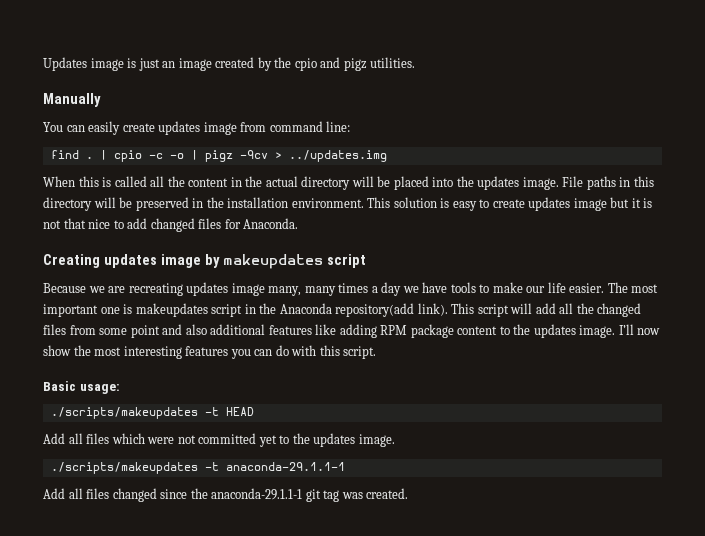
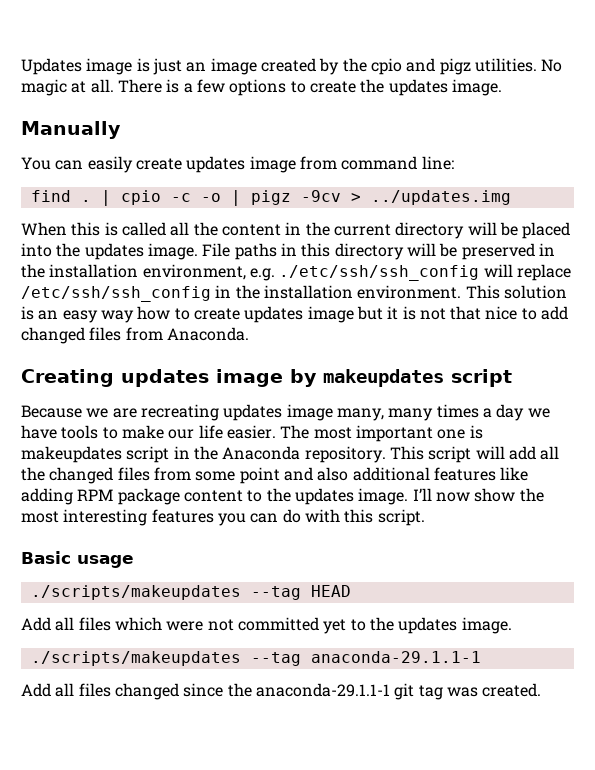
+ No magic at all. There is a few options to create the updates image.
- When this is called all the content in the actual directory will be placed into the updates image.
+ When this is called all the content in the current directory will be placed into the updates image.
- File paths in this directory will be preserved in the installation environment. This solution is easy to create updates image but it is not that nice to add changed files for Anaconda.
+ File paths in this directory will be preserved in the installation environment, e.g. ./etc/ssh/ssh_config will replace /etc/ssh/ssh_config in the installation environment. This solution is an easy way how to create updates image but it is not that nice to add changed files from Anaconda.
- The most important one is makeupdates script in the Anaconda repository(add link).
+ The most important one is makeupdates script in the Anaconda repository.
- Basic usage:
- ./scripts/makeupdates -t HEAD
+ Basic usage
+ ./scripts/makeupdates --tag HEAD
- ./scripts/makeupdates -t anaconda-29.1.1-1
+ ./scripts/makeupdates --tag anaconda-29.1.1-1

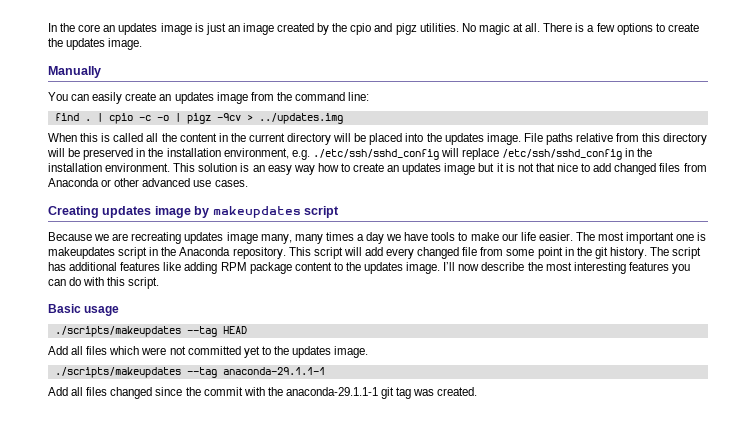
- Updates image is just an image created by the cpio and pigz utilities.
+ In the core an updates image is just an image created by the cpio and pigz utilities.
- You can easily create updates image from command line:
+ You can easily create an updates image from the command line:
- File paths in this directory will be preserved in the installation environment, e.g. ./etc/ssh/ssh_config will replace /etc/ssh/ssh_config in the installation environment.
+ File paths relative from this directory will be preserved in the installation environment, e.g. ./etc/ssh/sshd_config will replace /etc/ssh/sshd_config in the installation environment.
- This solution is an easy way how to create updates image but it is not that nice to add changed files from Anaconda.
+ This solution is an easy way how to create an updates image but it is not that nice to add changed files from Anaconda or other advanced use cases.
- This script will add all the changed files from some point and also additional features like adding RPM package content to the updates image.
+ This script will add every changed file from some point in the git history. The script has additional features like adding RPM package content to the updates image.
- I’ll now show the most interesting features you can do with this script.
+ I’ll now describe the most interesting features you can do with this script.
- Add all files changed since the anaconda-29.1.1-1 git tag was created.
+ Add all files changed since the commit with the anaconda-29.1.1-1 git tag was created.

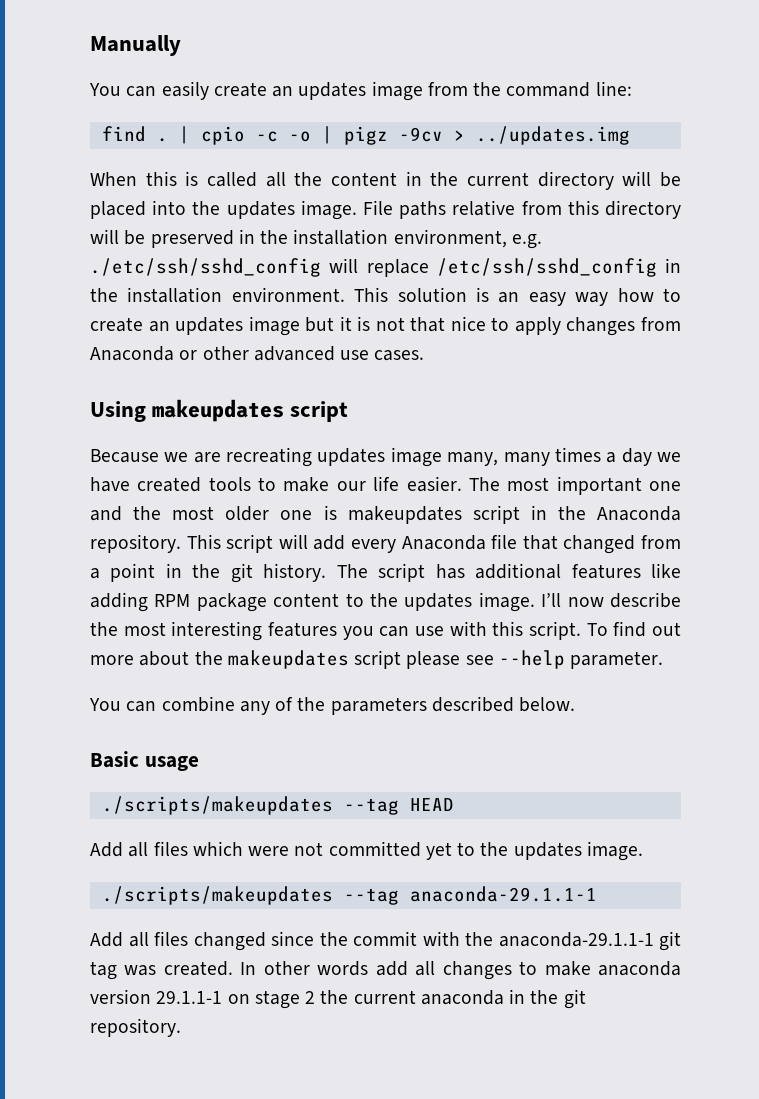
- In the core an updates image is just an image created by the cpio and pigz utilities. No magic at all. There is a few options to create the updates image.
- This solution is an easy way how to create an updates image but it is not that nice to add changed files from Anaconda or other advanced use cases.
+ This solution is an easy way how to create an updates image but it is not that nice to apply changes from Anaconda or other advanced use cases.
- Creating updates image by makeupdates script
+ Using makeupdates script
- Because we are recreating updates image many, many times a day we have tools to make our life easier.
+ Because we are recreating updates image many, many times a day we have created tools to make our life easier.
- The most important one is makeupdates script in the Anaconda repository.
+ The most important one and the most older one is makeupdates script in the Anaconda repository.
- This script will add every changed file from some point in the git history.
+ This script will add every Anaconda file that changed from a point in the git history.
- I’ll now describe the most interesting features you can do with this script.
+ I’ll now describe the most interesting features you can use with this script. To find out more about the makeupdates script please see --help parameter.
+ You can combine any of the parameters described below.
+ In other words add all changes to make anaconda version 29.1.1-1 on stage 2 the current anaconda in the git repository.

